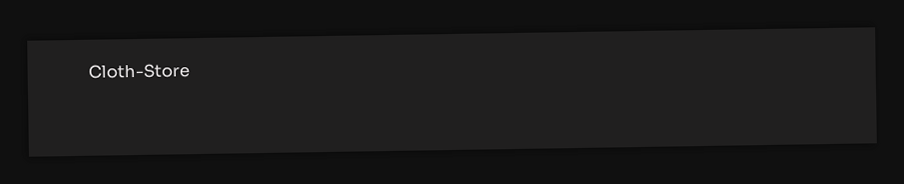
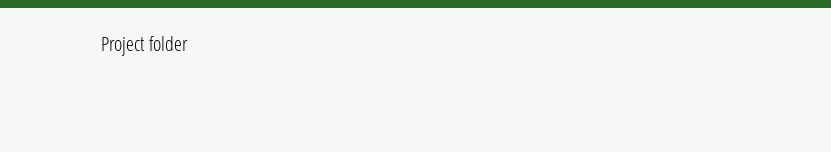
- Cloth-Store
+ Project folder

